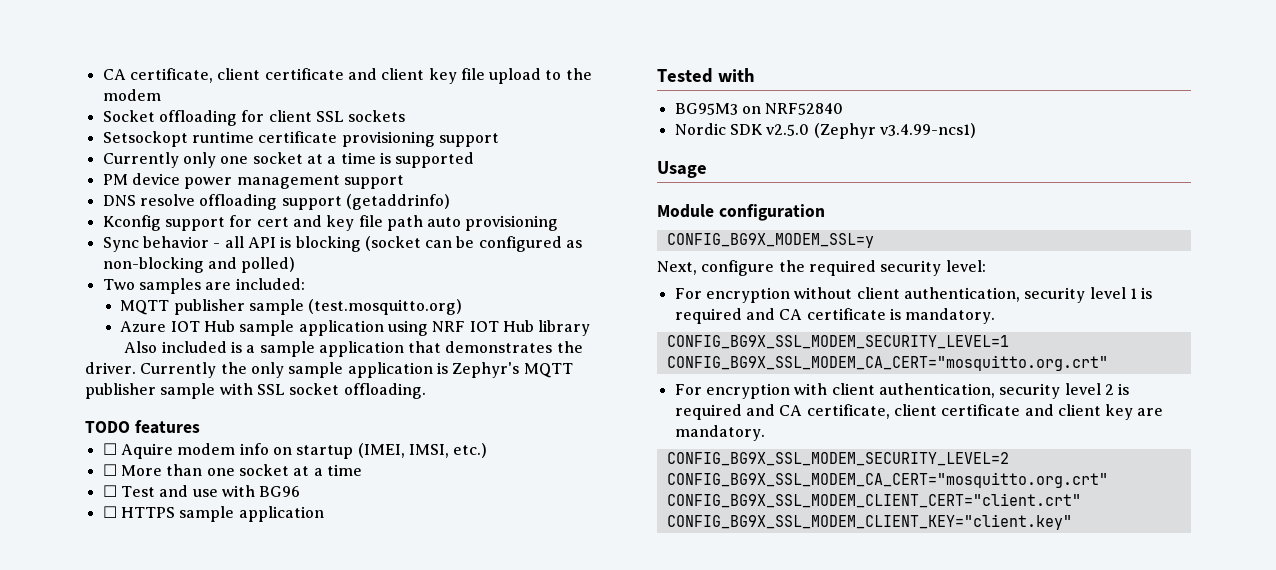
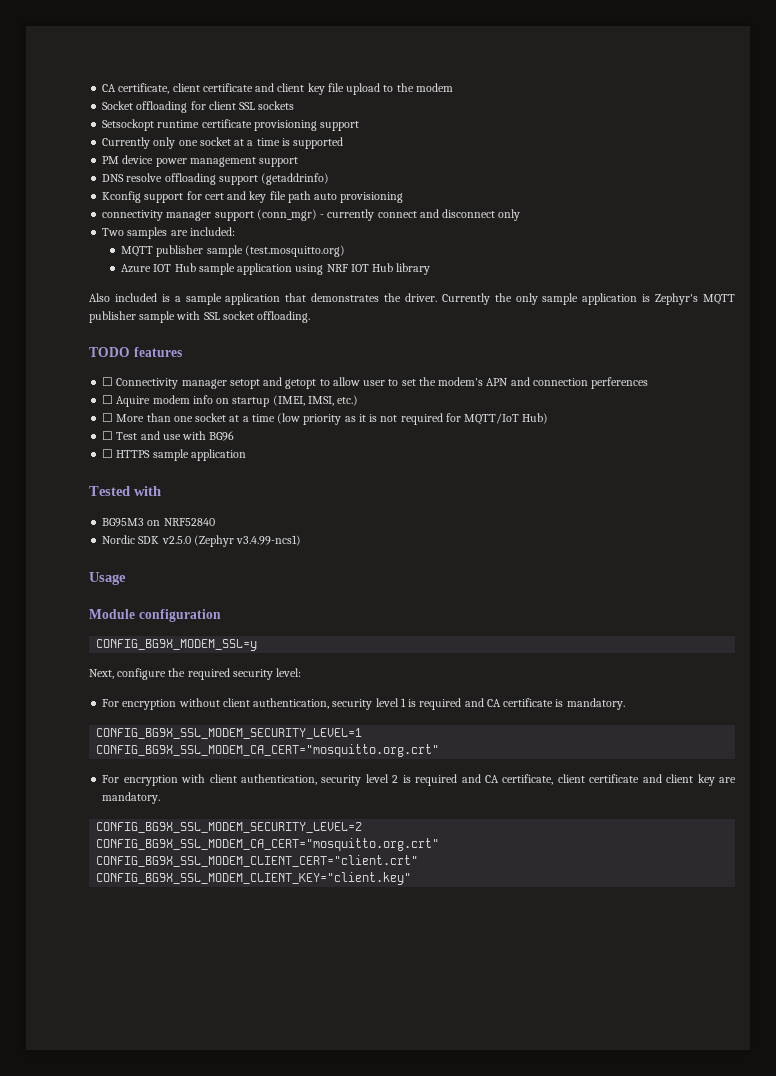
- Sync behavior - all API is blocking (socket can be configured as non-blocking and polled)
+ connectivity manager support (conn_mgr) - currently connect and disconnect only
+ ☐ Connectivity manager setopt and getopt to allow user to set the modem's APN and connection perferences
- ☐ More than one socket at a time
+ ☐ More than one socket at a time (low priority as it is not required for MQTT/IoT Hub)

